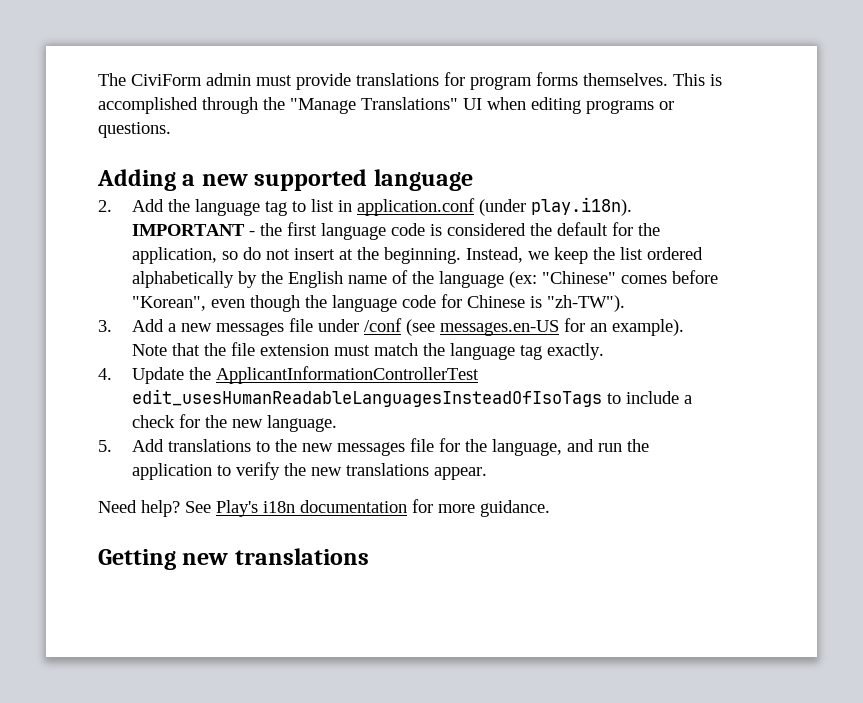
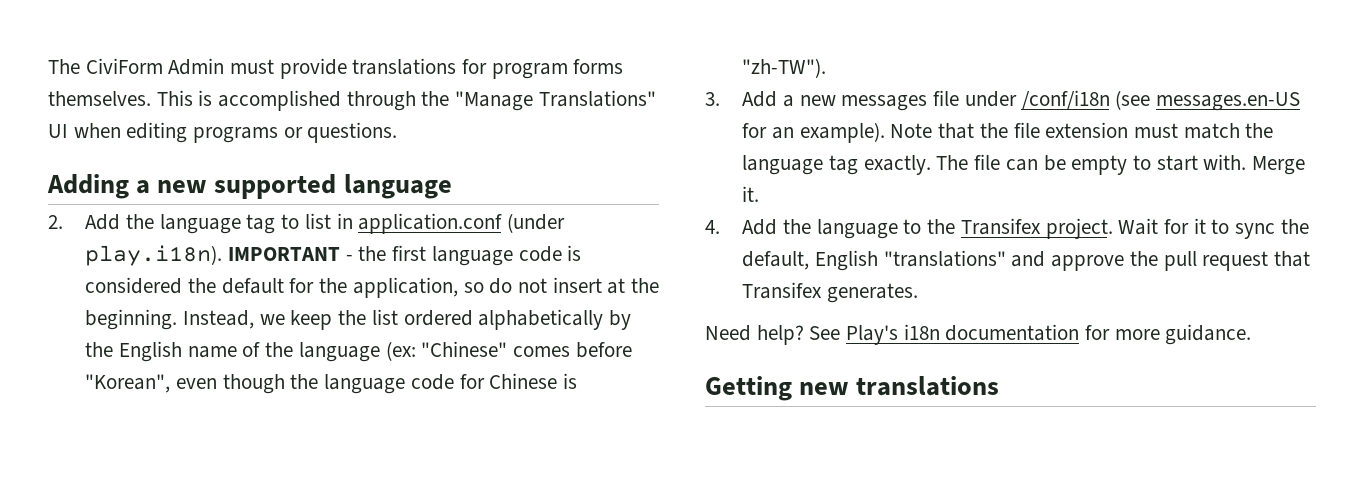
- The CiviForm admin must provide translations for program forms themselves.
+ The CiviForm Admin must provide translations for program forms themselves.
- 3. Add a new messages file under /conf (see messages.en-US for an example).
+ 3. Add a new messages file under /conf/i18n (see messages.en-US for an example).
- Note that the file extension must match the language tag exactly.
- 4. Update the ApplicantInformationControllerTest edit_usesHumanReadableLanguagesInsteadOfIsoTags to include a check for the new language.
- 5. Add translations to the new messages file for the language, and run the application to verify the new translations appear.
+ Note that the file extension must match the language tag exactly. The file can be empty to start with. Merge it.
+ 4. Add the language to the Transifex project. Wait for it to sync the default, English "translations" and approve the pull request that Transifex generates.

